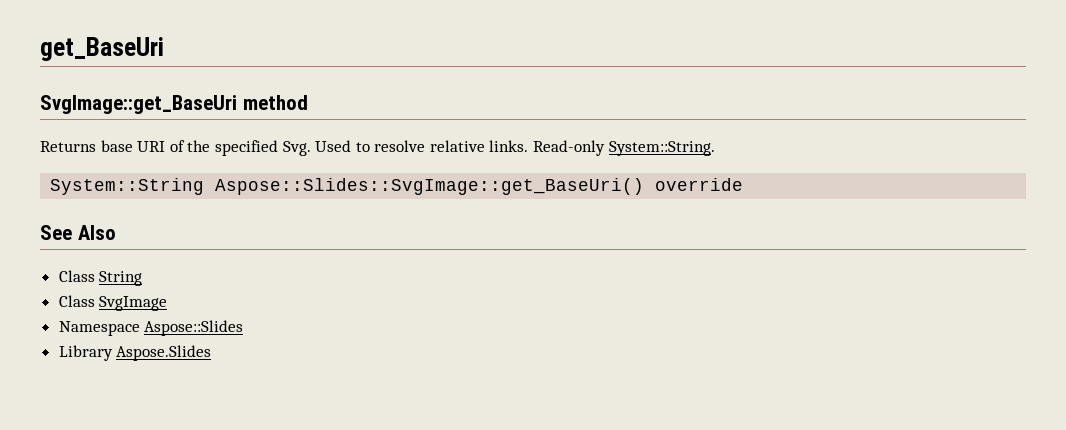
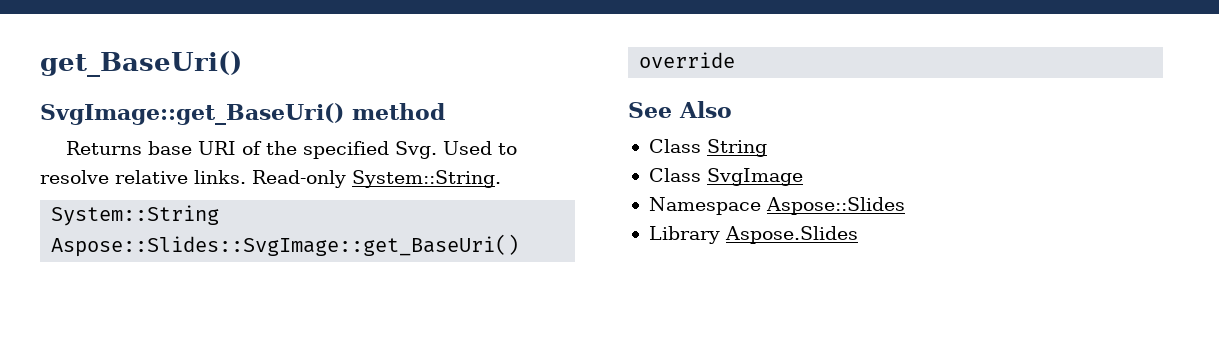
- get_BaseUri
- SvgImage::get_BaseUri method
+ get_BaseUri()
+ SvgImage::get_BaseUri() method

